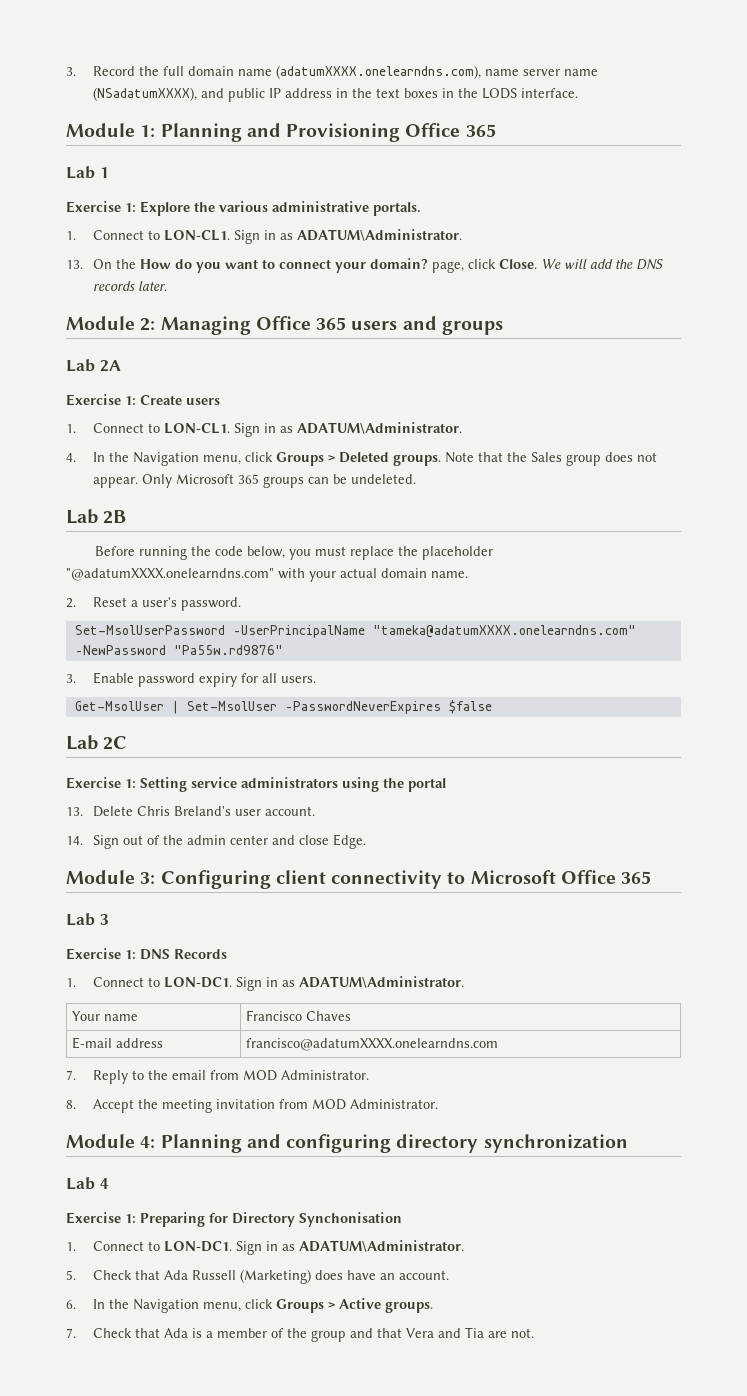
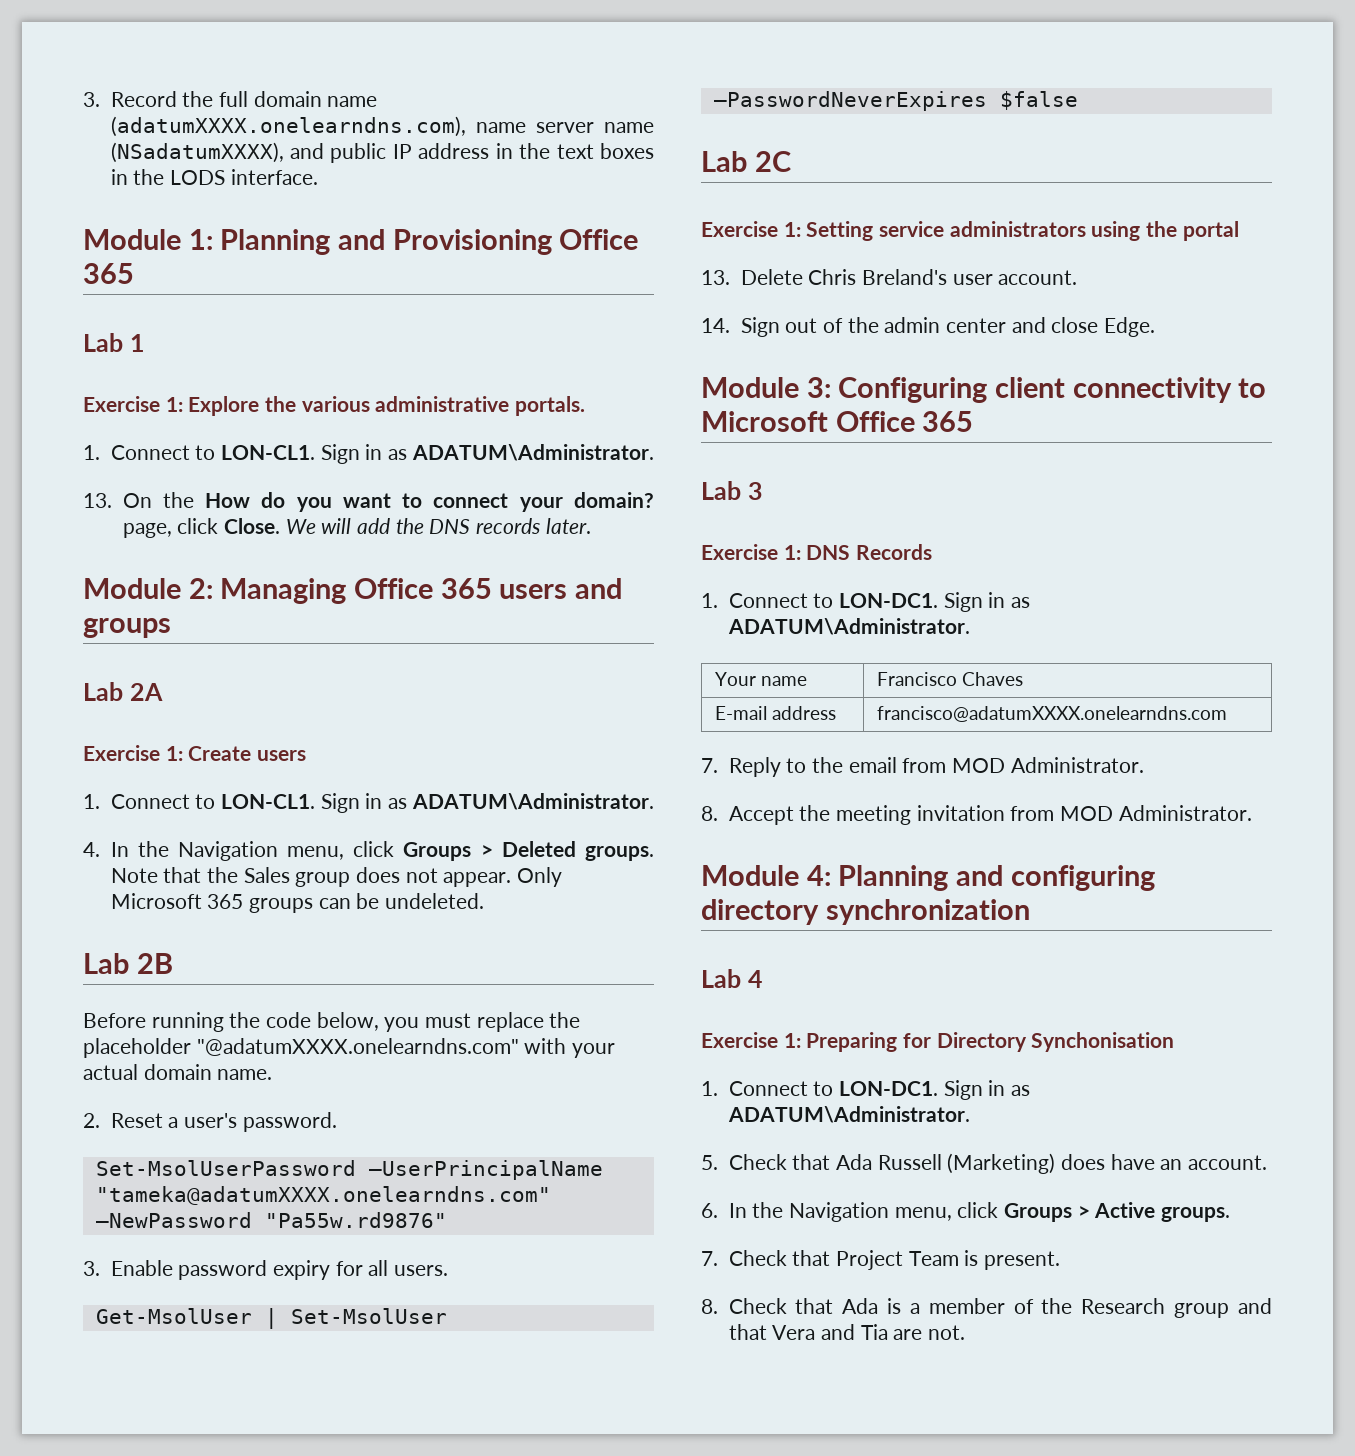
- 7. Check that Ada is a member of the group and that Vera and Tia are not.
+ 7. Check that Project Team is present.
+ 8. Check that Ada is a member of the Research group and that Vera and Tia are not.

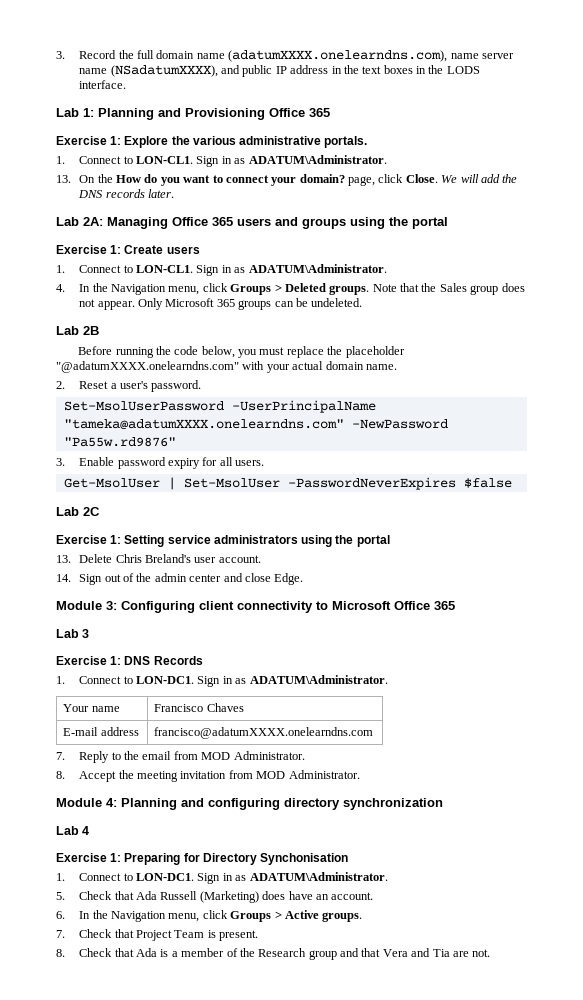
- Module 1: Planning and Provisioning Office 365
+ Lab 1: Planning and Provisioning Office 365
- Lab 1
- Module 2: Managing Office 365 users and groups
- Lab 2A
+ Lab 2A: Managing Office 365 users and groups using the portal

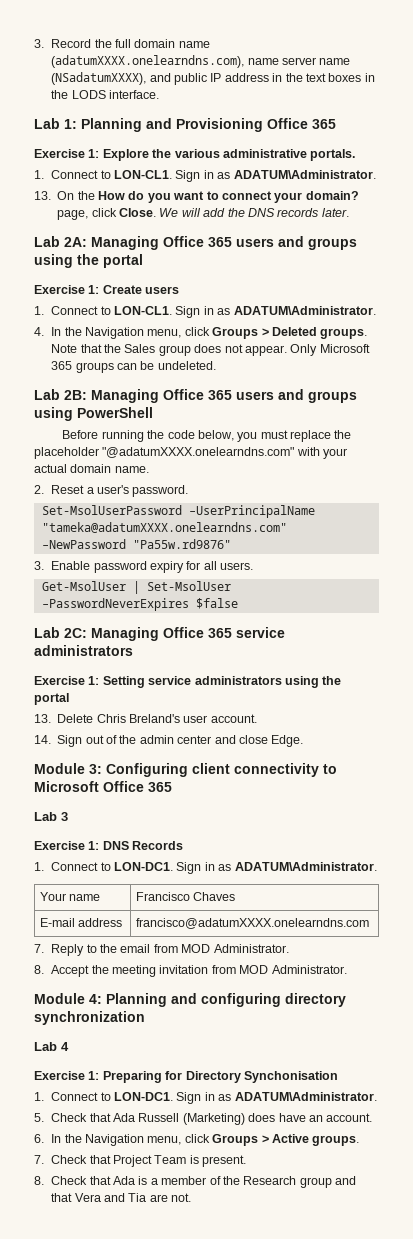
- Lab 2B
+ Lab 2B: Managing Office 365 users and groups using PowerShell
- Lab 2C
+ Lab 2C: Managing Office 365 service administrators

